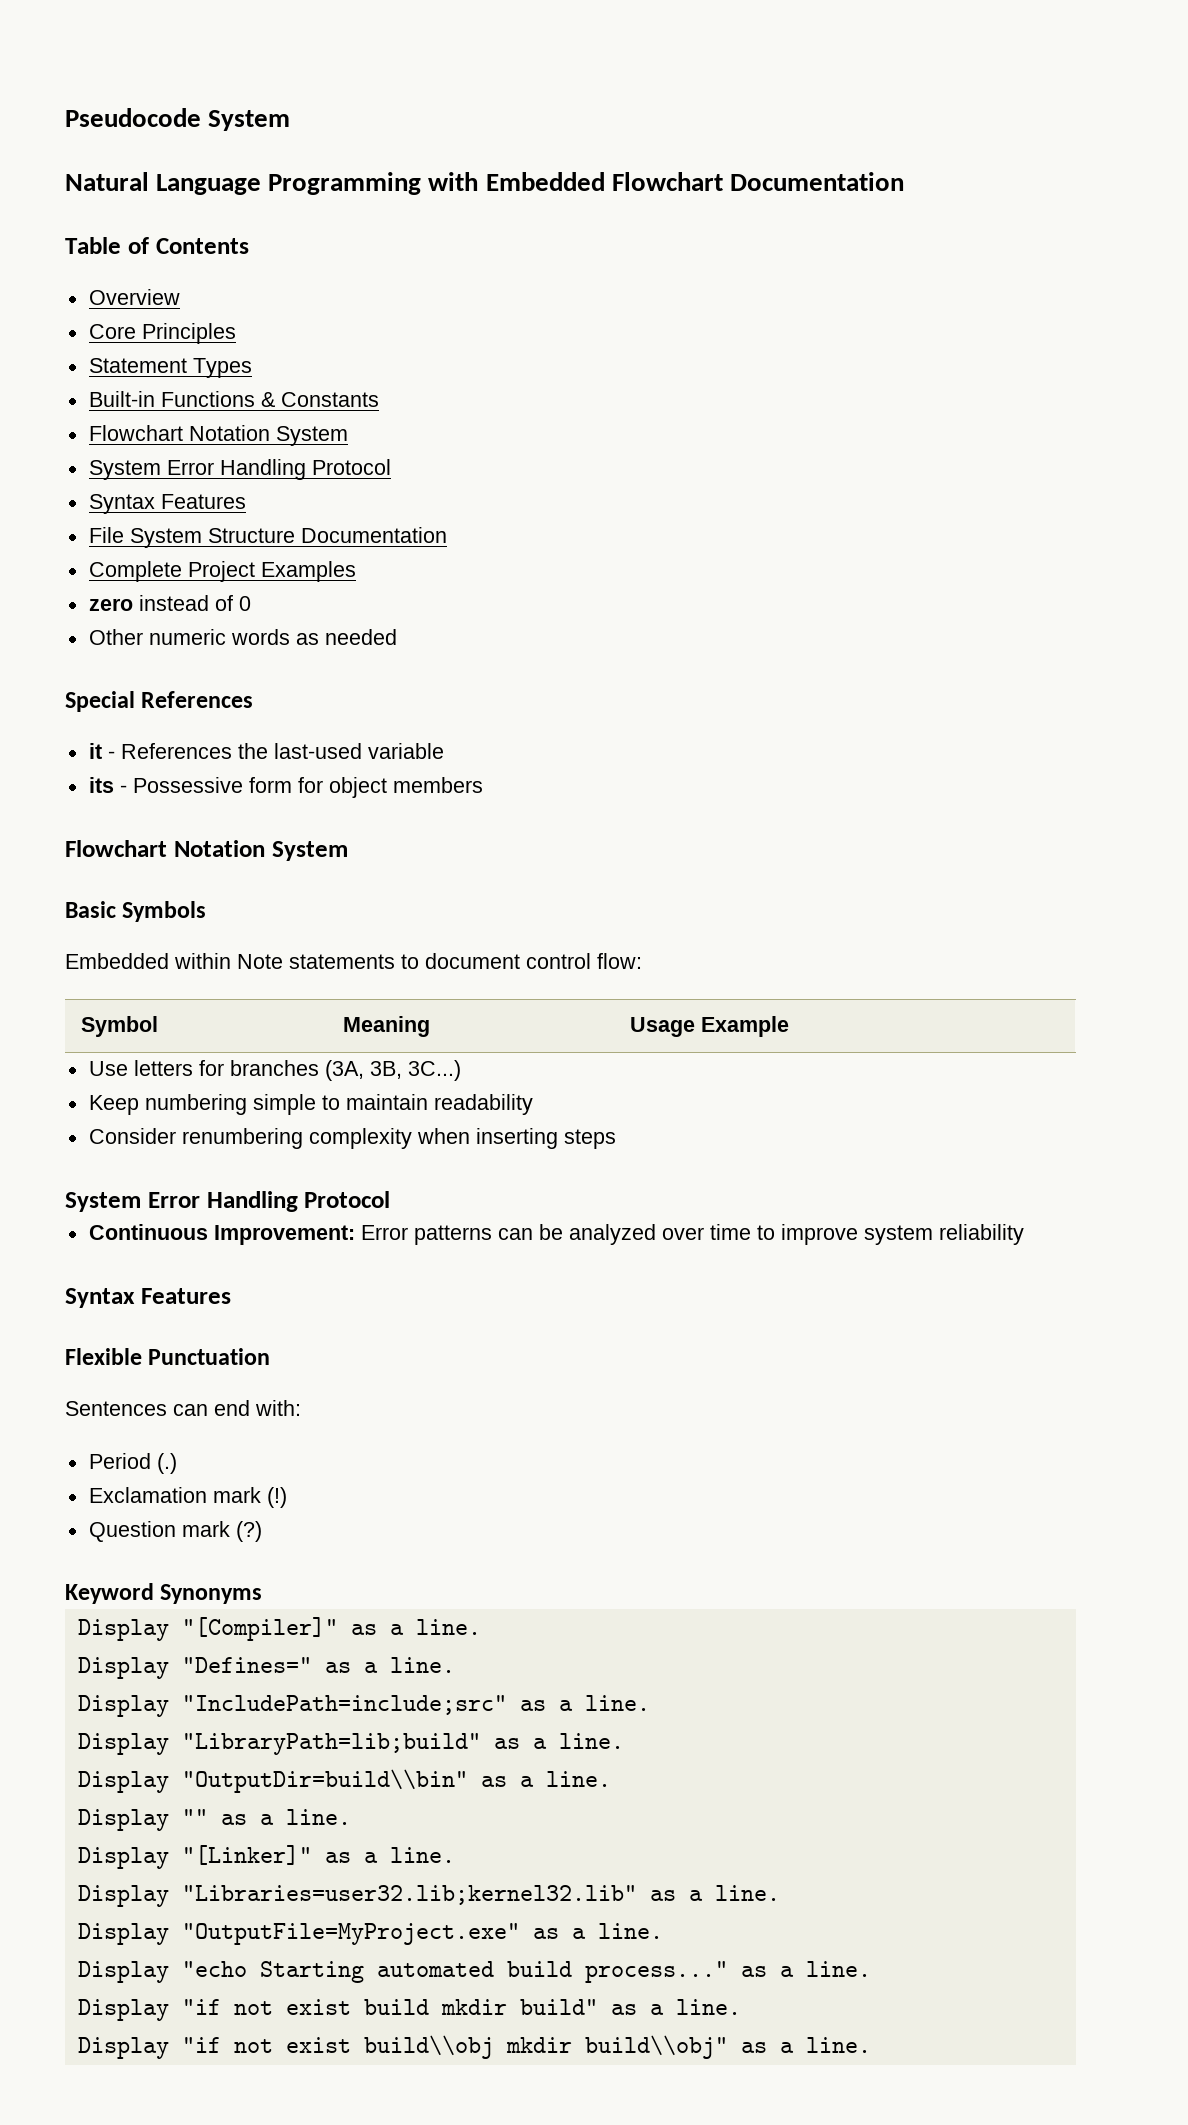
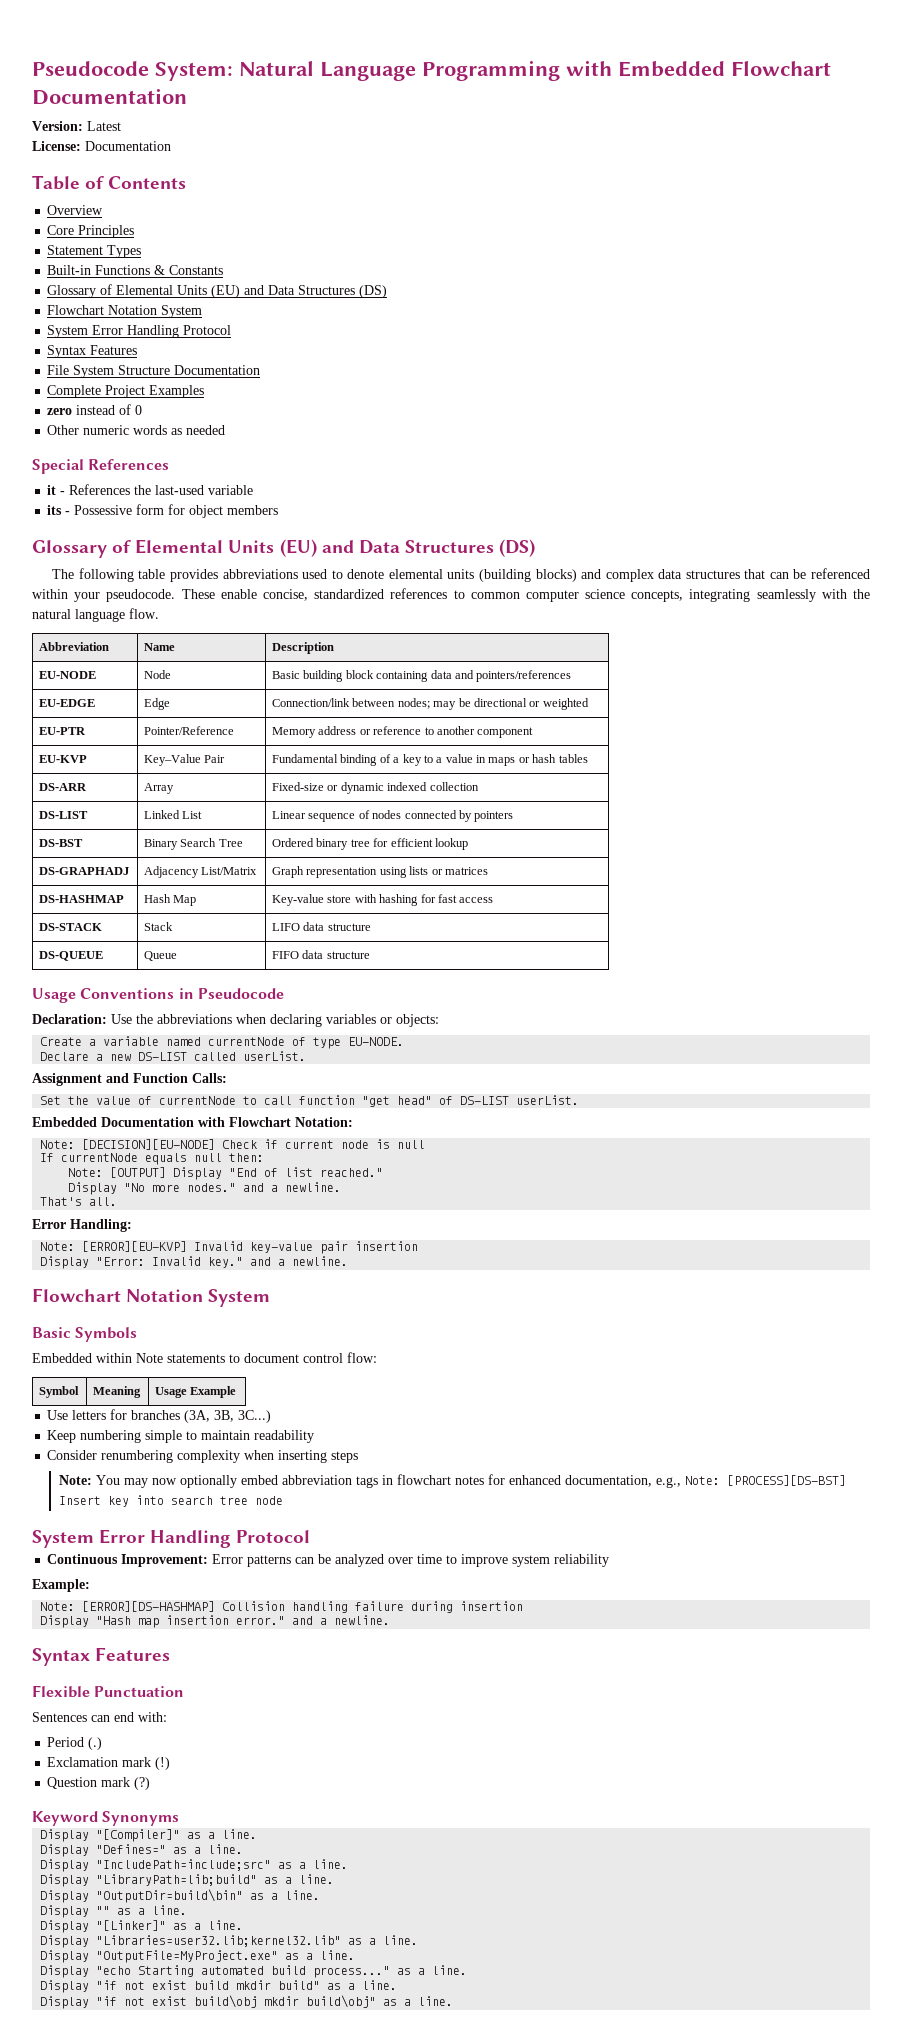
- Pseudocode System
- Natural Language Programming with Embedded Flowchart Documentation
+ Pseudocode System: Natural Language Programming with Embedded Flowchart Documentation
+ Version: Latest
+ License: Documentation
  Built-in Functions & Constants
+ Glossary of Elemental Units (EU) and Data Structures (DS)
  its - Possessive form for object members
+ Glossary of Elemental Units (EU) and Data Structures (DS)
+ The following table provides abbreviations used to denote elemental units (building blocks) and complex data structures that can be referenced within your pseudocode. These enable concise, standardized references to common computer science concepts, integrating seamlessly with the natural language flow.
+ Abbreviation | Name | Description
+ EU-NODE | Node | Basic building block containing data and pointers/references
+ EU-EDGE | Edge | Connection/link between nodes; may be directional or weighted
+ EU-PTR | Pointer/Reference | Memory address or reference to another component
+ EU-KVP | Key–Value Pair | Fundamental binding of a key to a value in maps or hash tables
+ DS-ARR | Array | Fixed-size or dynamic indexed collection
+ DS-LIST | Linked List | Linear sequence of nodes connected by pointers
+ DS-BST | Binary Search Tree | Ordered binary tree for efficient lookup
+ DS-GRAPHADJ | Adjacency List/Matrix | Graph representation using lists or matrices
+ DS-HASHMAP | Hash Map | Key-value store with hashing for fast access
+ DS-STACK | Stack | LIFO data structure
+ DS-QUEUE | Queue | FIFO data structure
+ Usage Conventions in Pseudocode
+ Declaration: Use the abbreviations when declaring variables or objects:
+ Create a variable named currentNode of type EU-NODE.
+ Declare a new DS-LIST called userList.
+ Assignment and Function Calls:
+ Set the value of currentNode to call function "get head" of DS-LIST userList.
+ Embedded Documentation with Flowchart Notation:
+ Note: [DECISION][EU-NODE] Check if current node is null
+ If currentNode equals null then:
+ Note: [OUTPUT] Display "End of list reached."
+ Display "No more nodes." and a newline.
+ That's all.
+ Error Handling:
+ Note: [ERROR][EU-KVP] Invalid key-value pair insertion
+ Display "Error: Invalid key." and a newline.
+ Note: You may now optionally embed abbreviation tags in flowchart notes for enhanced documentation, e.g., Note: [PROCESS][DS-BST] Insert key into search tree node
+ Example:
+ Note: [ERROR][DS-HASHMAP] Collision handling failure during insertion
+ Display "Hash map insertion error." and a newline.
- Display "OutputDir=build\\bin" as a line.
+ Display "OutputDir=build\bin" as a line.
- Display "if not exist build\\obj mkdir build\\obj" as a line.
+ Display "if not exist build\obj mkdir build\obj" as a line.

